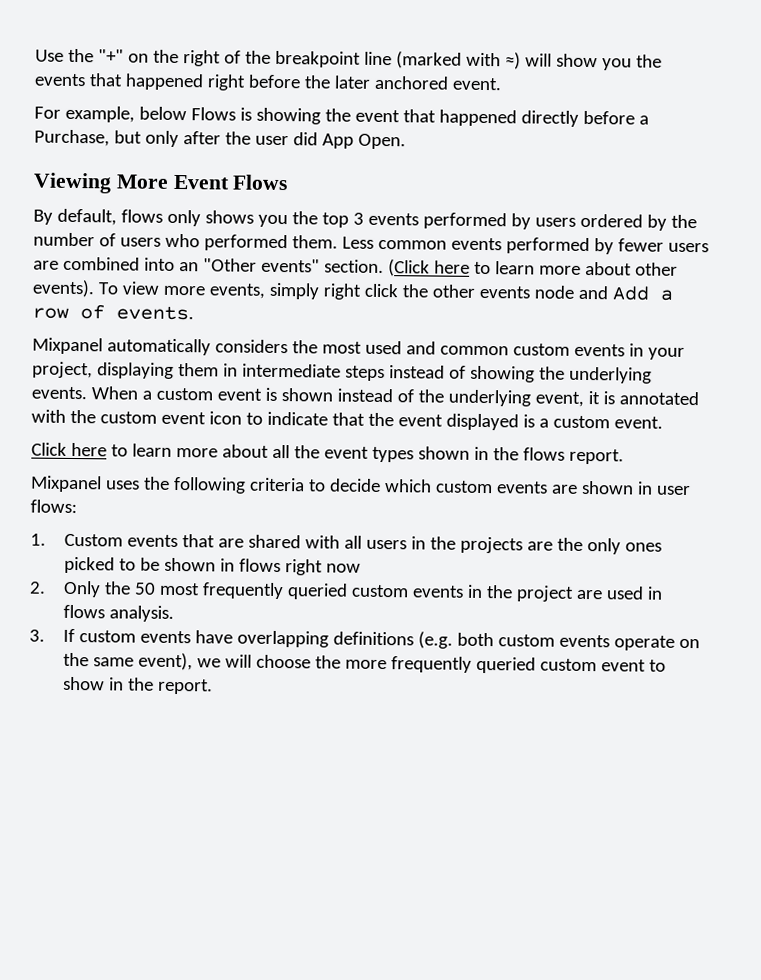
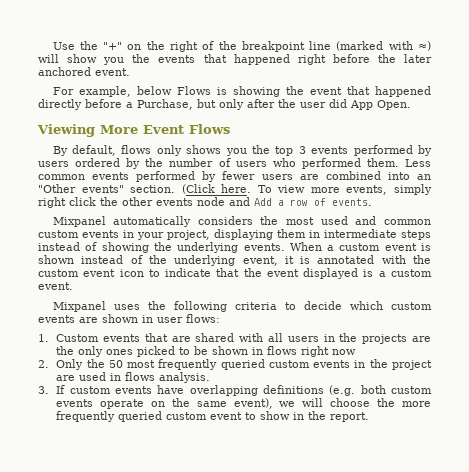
- (Click here to learn more about other events).
+ (Click here.
- Click here to learn more about all the event types shown in the flows report.

